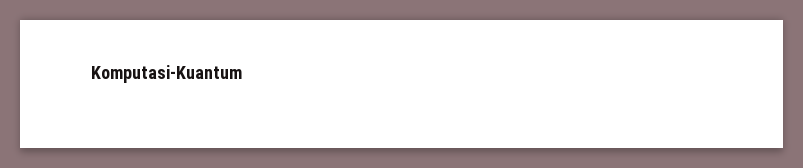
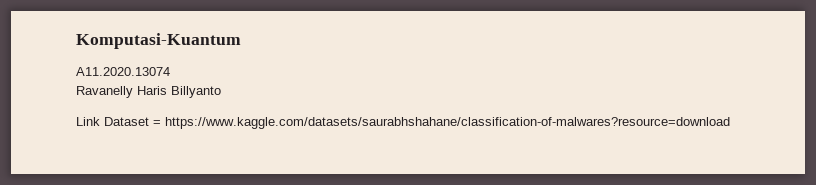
+ A11.2020.13074
+ Ravanelly Haris Billyanto
+ Link Dataset = https://www.kaggle.com/datasets/saurabhshahane/classification-of-malwares?resource=download

